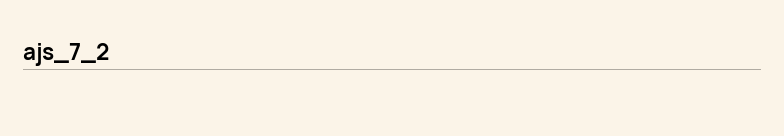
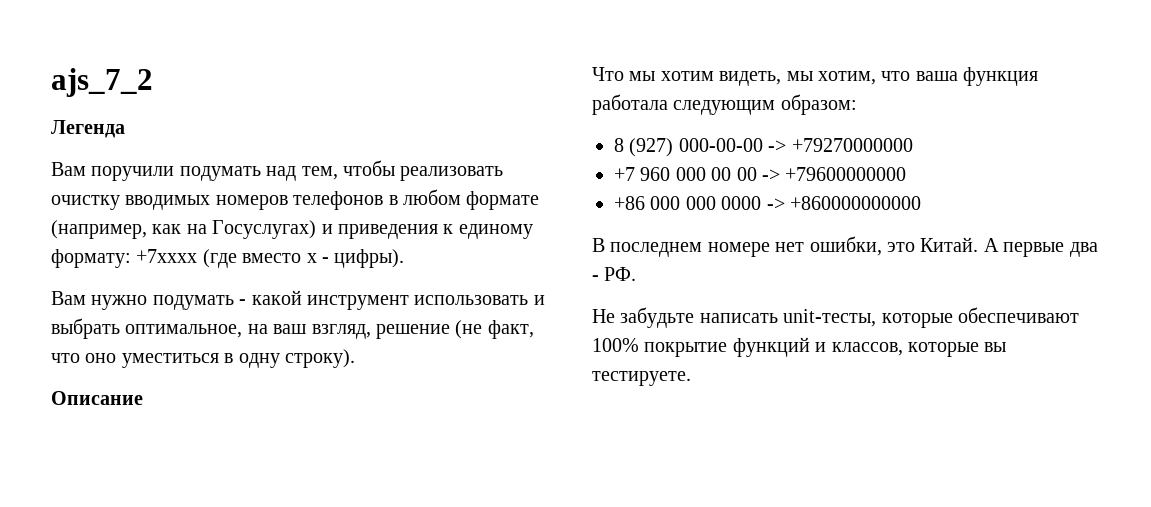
+ Легенда
+ Вам поручили подумать над тем, чтобы реализовать очистку вводимых номеров телефонов в любом формате (например, как на Госуслугах) и приведения к единому формату: +7xxxx (где вместо x - цифры).
+ Вам нужно подумать - какой инструмент использовать и выбрать оптимальное, на ваш взгляд, решение (не факт, что оно уместиться в одну строку).
+ Описание
+ Что мы хотим видеть, мы хотим, что ваша функция работала следующим образом:
+ 8 (927) 000-00-00 -> +79270000000
+ +7 960 000 00 00 -> +79600000000
+ +86 000 000 0000 -> +860000000000
+ В последнем номере нет ошибки, это Китай. А первые два - РФ.
+ Не забудьте написать unit-тесты, которые обеспечивают 100% покрытие функций и классов, которые вы тестируете.

